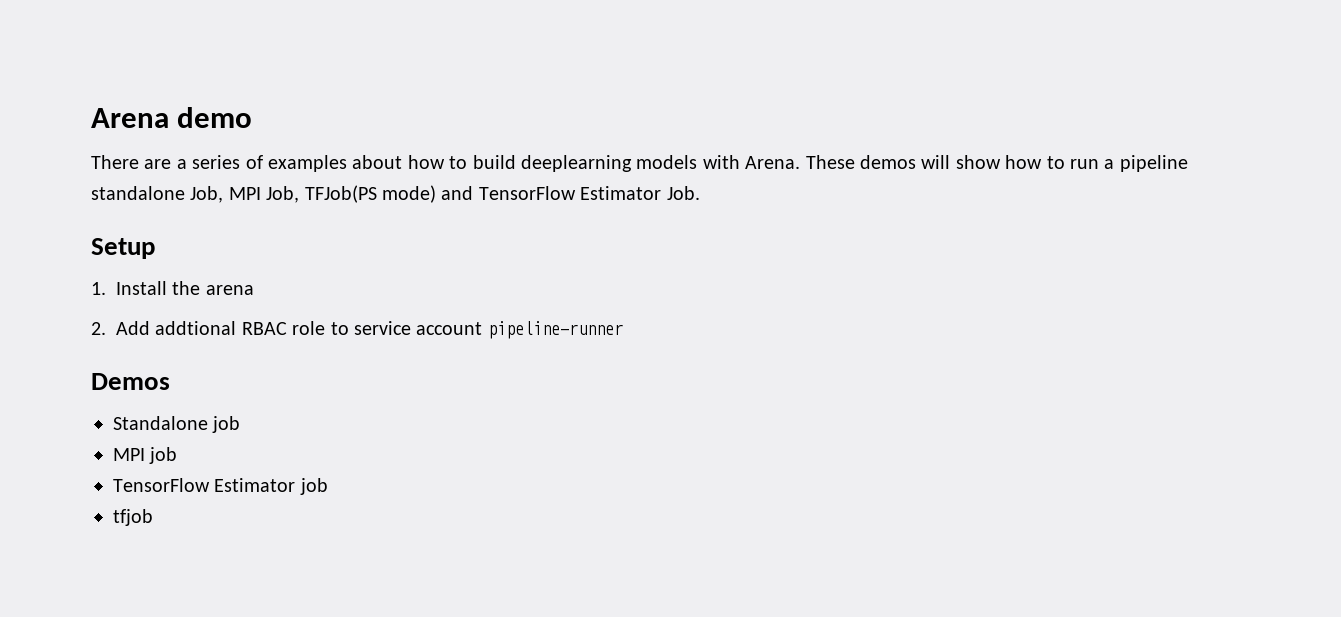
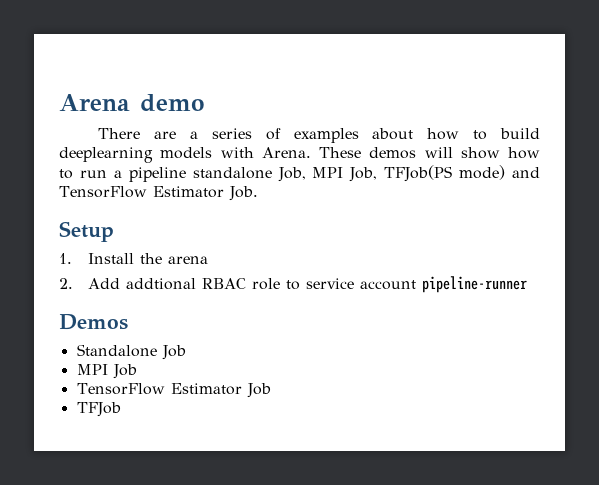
- Standalone job
- MPI job
- TensorFlow Estimator job
- tfjob
+ Standalone Job
+ MPI Job
+ TensorFlow Estimator Job
+ TFJob

